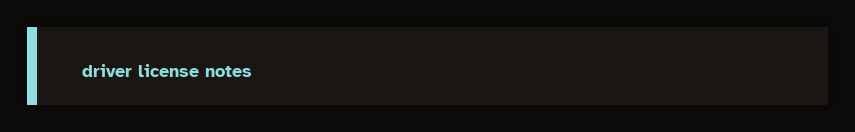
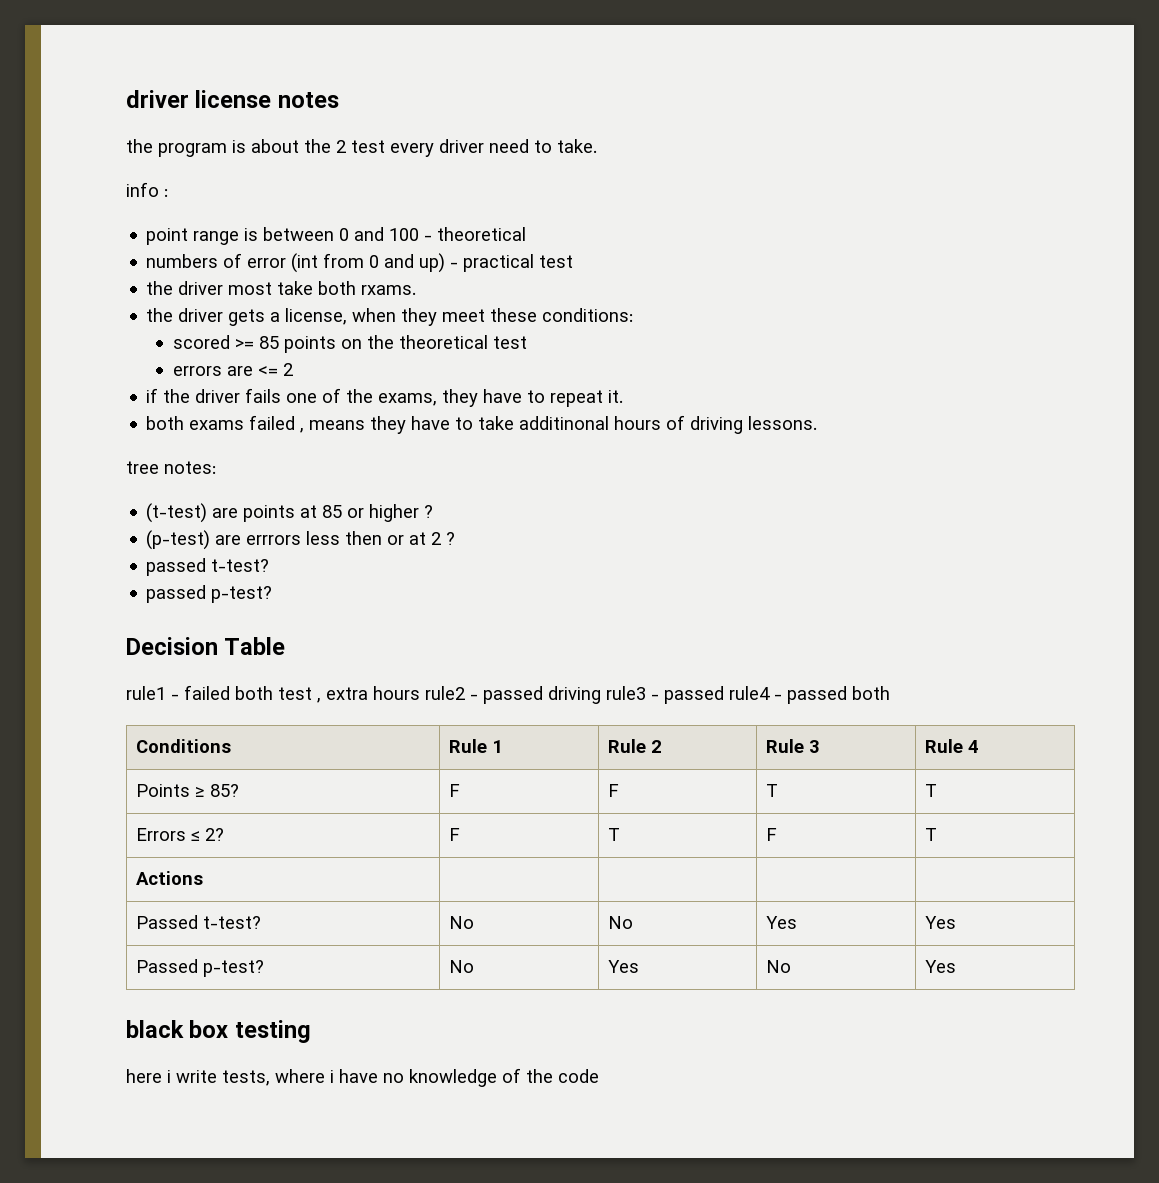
+ the program is about the 2 test every driver need to take.
+ info :
+ point range is between 0 and 100 - theoretical
+ numbers of error (int from 0 and up) - practical test
+ the driver most take both rxams.
+ the driver gets a license, when they meet these conditions:
+ scored >= 85 points on the theoretical test
+ errors are <= 2
+ if the driver fails one of the exams, they have to repeat it.
+ both exams failed , means they have to take additinonal hours of driving lessons.
+ tree notes:
+ (t-test) are points at 85 or higher ?
+ (p-test) are errrors less then or at 2 ?
+ passed t-test?
+ passed p-test?
+ Decision Table
+ rule1 - failed both test , extra hours rule2 - passed driving rule3 - passed rule4 - passed both
+ Conditions | Rule 1 | Rule 2 | Rule 3 | Rule 4
+ Points ≥ 85? | F | F | T | T
+ Errors ≤ 2? | F | T | F | T
+ Actions | | | |
+ Passed t-test? | No | No | Yes | Yes
+ Passed p-test? | No | Yes | No | Yes
+ black box testing
+ here i write tests, where i have no knowledge of the code

